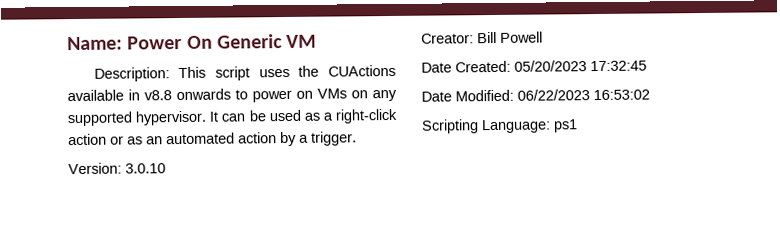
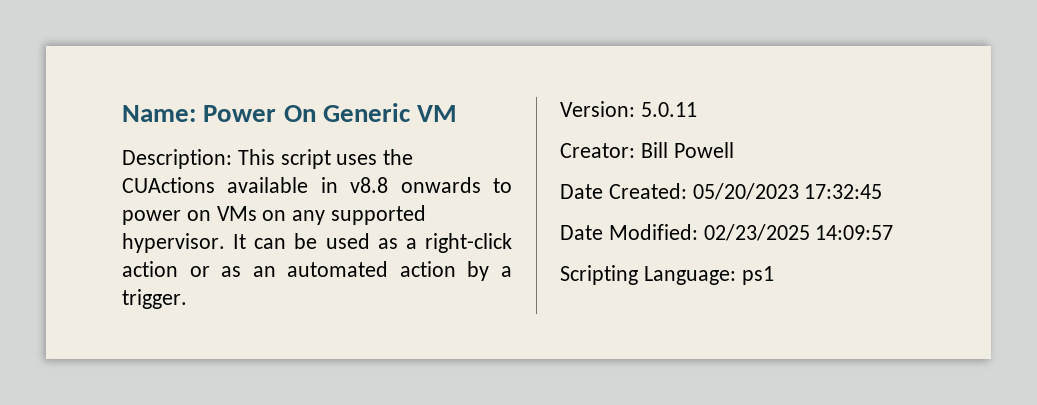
- Version: 3.0.10
+ Version: 5.0.11
- Date Modified: 06/22/2023 16:53:02
+ Date Modified: 02/23/2025 14:09:57

